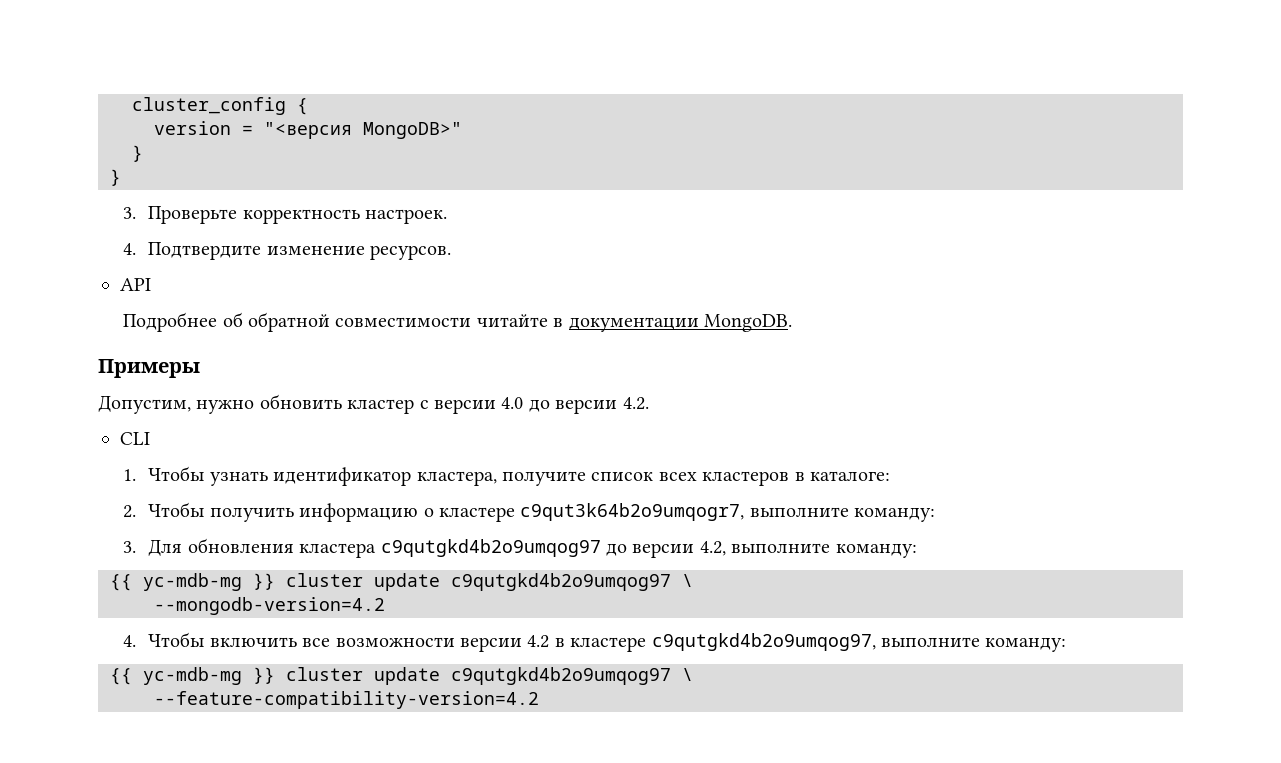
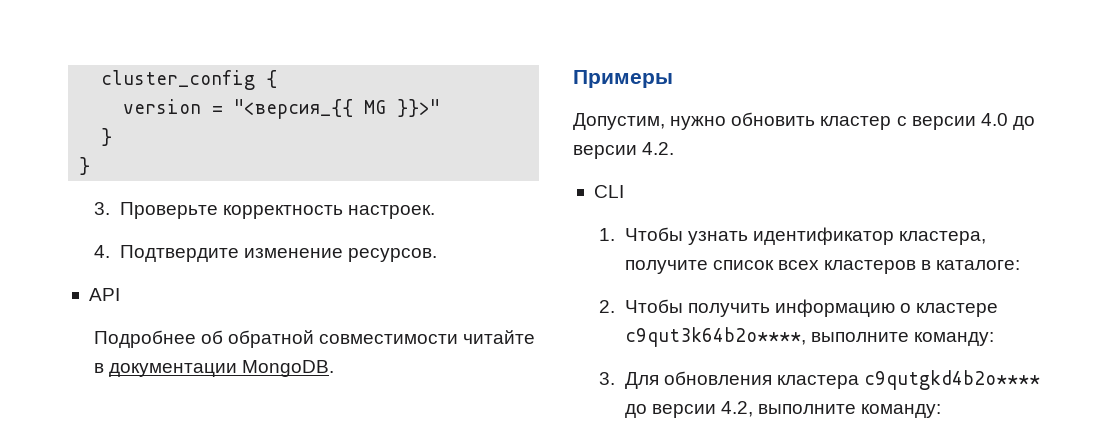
- version = "<версия MongoDB>"
+ version = "<версия_{{ MG }}>"
- 2. Чтобы получить информацию о кластере c9qut3k64b2o9umqogr7, выполните команду:
+ 2. Чтобы получить информацию о кластере c9qut3k64b2o****, выполните команду:
- 3. Для обновления кластера c9qutgkd4b2o9umqog97 до версии 4.2, выполните команду:
- {{ yc-mdb-mg }} cluster update c9qutgkd4b2o9umqog97 \
- --mongodb-version=4.2
- 4. Чтобы включить все возможности версии 4.2 в кластере c9qutgkd4b2o9umqog97, выполните команду:
- {{ yc-mdb-mg }} cluster update c9qutgkd4b2o9umqog97 \
- --feature-compatibility-version=4.2
+ 3. Для обновления кластера c9qutgkd4b2o**** до версии 4.2, выполните команду:

